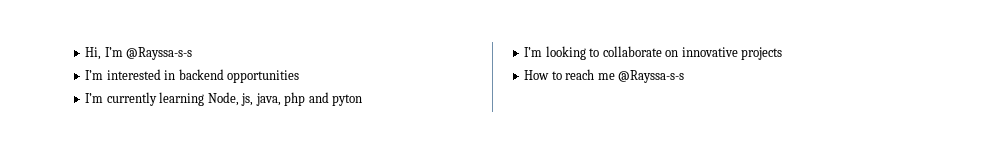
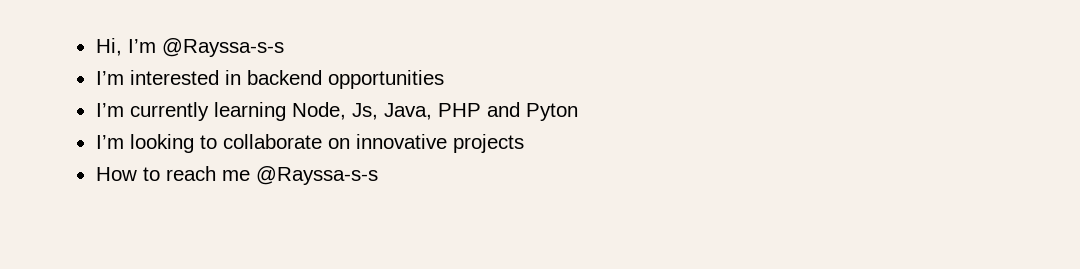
- I’m currently learning Node, js, java, php and pyton
+ I’m currently learning Node, Js, Java, PHP and Pyton

